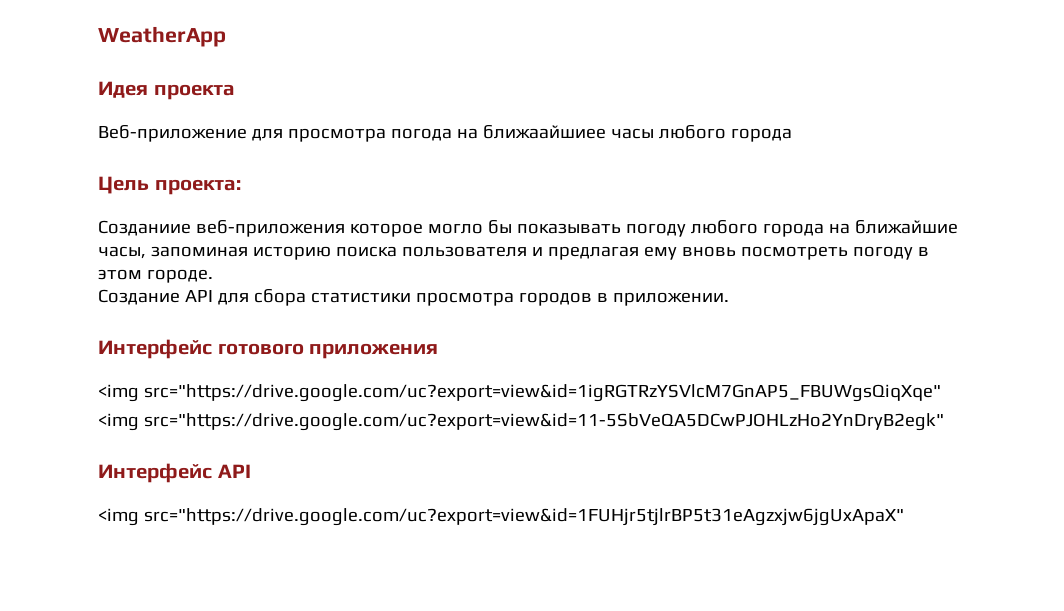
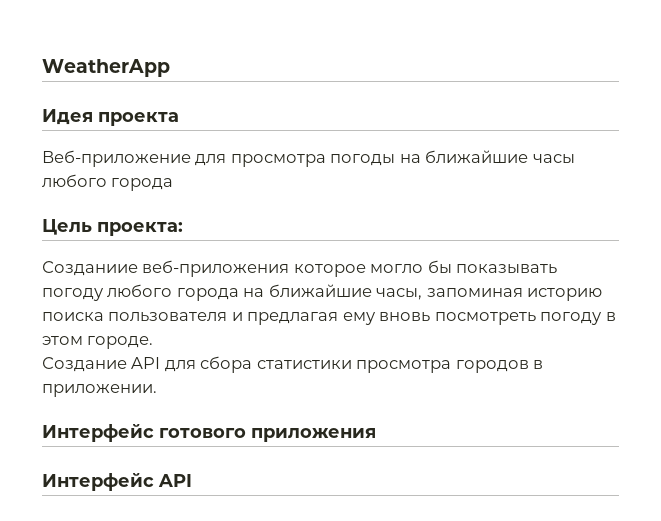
- Веб-приложение для просмотра погода на ближаайшиее часы любого города
+ Веб-приложение для просмотра погоды на ближайшие часы любого города
- <img src="https://drive.google.com/uc?export=view&id=1igRGTRzYSVlcM7GnAP5_FBUWgsQiqXqe"
- <img src="https://drive.google.com/uc?export=view&id=11-5SbVeQA5DCwPJOHLzHo2YnDryB2egk"
- <img src="https://drive.google.com/uc?export=view&id=1FUHjr5tjlrBP5t31eAgzxjw6jgUxApaX"

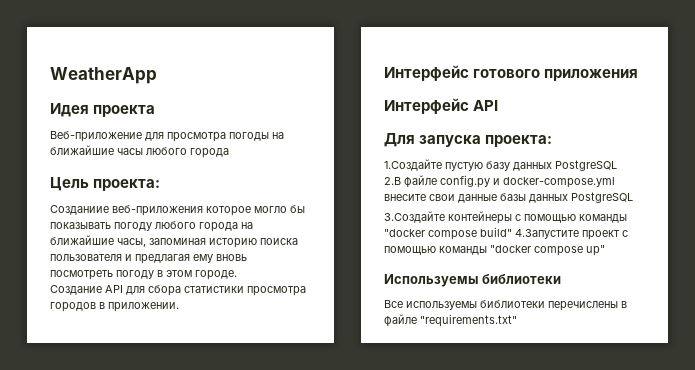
+ Для запуска проекта:
+ 1.Создайте пустую базу данных PostgreSQL
+ 2.В файле config.py и docker-compose.yml внесите свои данные базы данных PostgreSQL
+ 3.Создайте контейнеры с помощью команды "docker compose build" 4.Запустите проект с помощью команды "docker compose up"
+ Используемы библиотеки
+ Все используемы библиотеки перечислены в файле "requirements.txt"

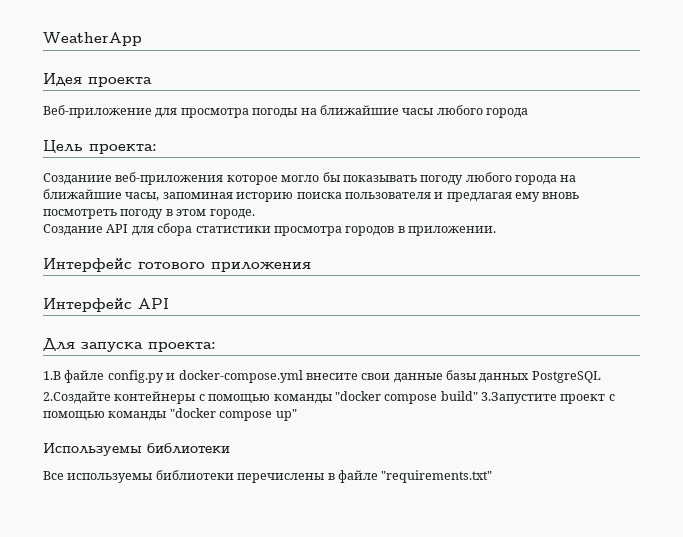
- 1.Создайте пустую базу данных PostgreSQL
- 2.В файле config.py и docker-compose.yml внесите свои данные базы данных PostgreSQL
+ 1.В файле config.py и docker-compose.yml внесите свои данные базы данных PostgreSQL
- 3.Создайте контейнеры с помощью команды "docker compose build" 4.Запустите проект с помощью команды "docker compose up"
+ 2.Создайте контейнеры с помощью команды "docker compose build" 3.Запустите проект с помощью команды "docker compose up"

